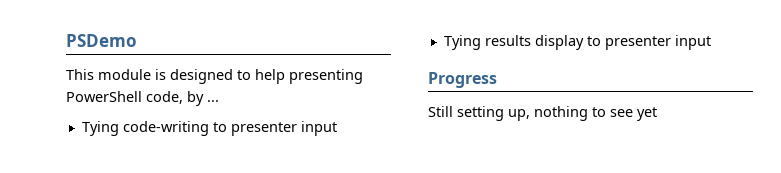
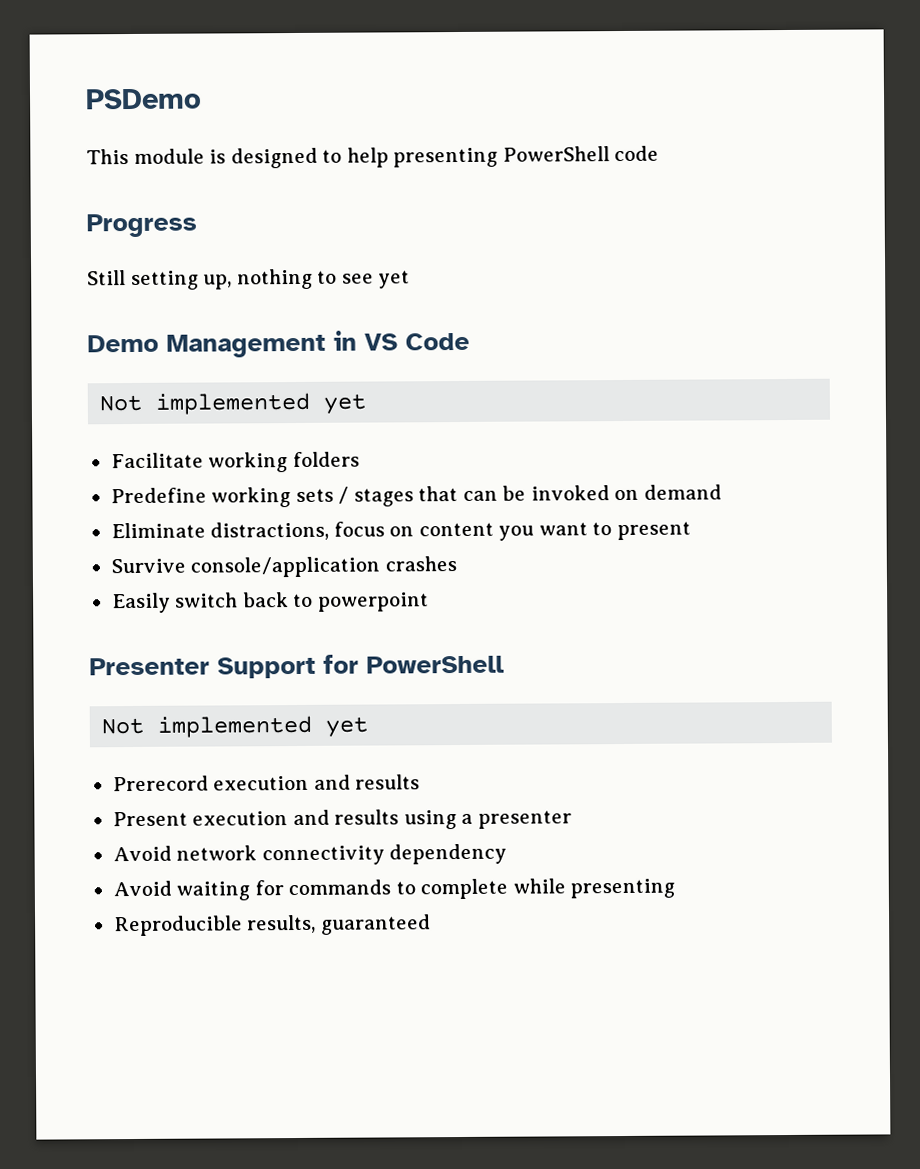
- This module is designed to help presenting PowerShell code, by ...
- Tying code-writing to presenter input
- Tying results display to presenter input
+ This module is designed to help presenting PowerShell code
+ Demo Management in VS Code
+ Not implemented yet
+ Facilitate working folders
+ Predefine working sets / stages that can be invoked on demand
+ Eliminate distractions, focus on content you want to present
+ Survive console/application crashes
+ Easily switch back to powerpoint
+ Presenter Support for PowerShell
+ Not implemented yet
+ Prerecord execution and results
+ Present execution and results using a presenter
+ Avoid network connectivity dependency
+ Avoid waiting for commands to complete while presenting
+ Reproducible results, guaranteed

